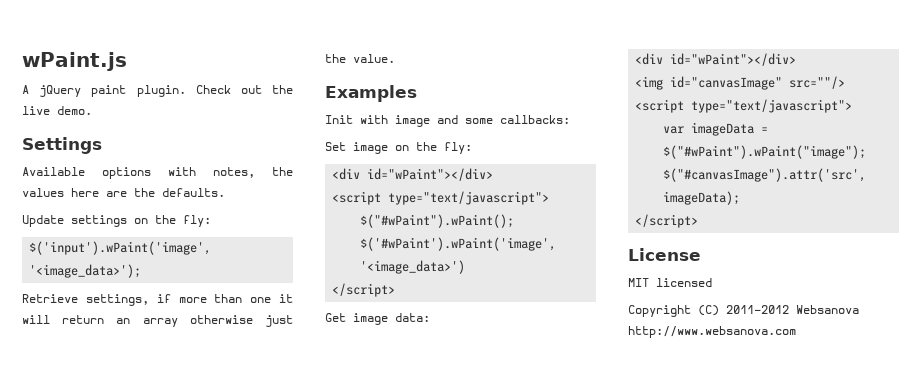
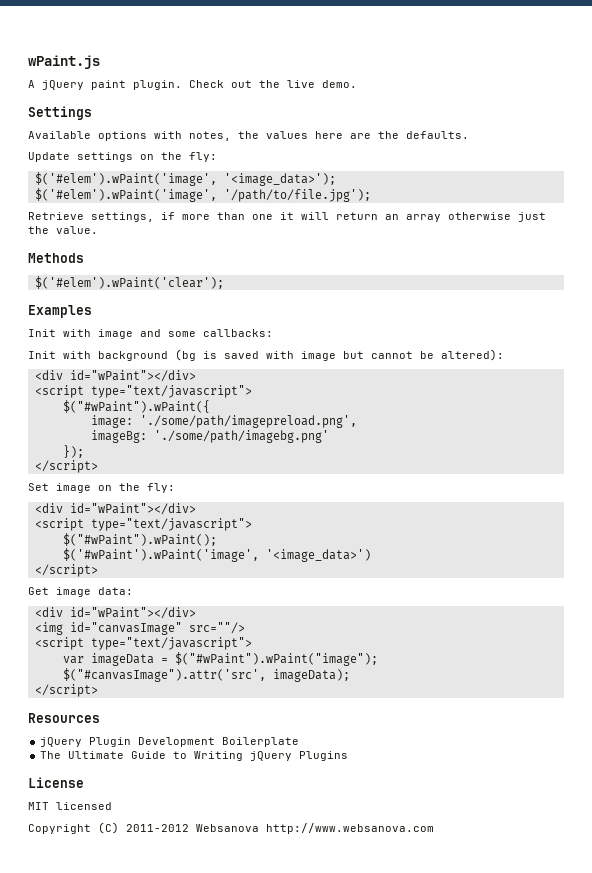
- $('input').wPaint('image', '<image_data>');
+ $('#elem').wPaint('image', '<image_data>');
+ $('#elem').wPaint('image', '/path/to/file.jpg');
+ Methods
+ $('#elem').wPaint('clear');
+ Init with background (bg is saved with image but cannot be altered):
+ <div id="wPaint"></div>
+ <script type="text/javascript">
+ $("#wPaint").wPaint({
+ image: './some/path/imagepreload.png',
+ imageBg: './some/path/imagebg.png'
+ });
+ </script>
+ Resources
+ jQuery Plugin Development Boilerplate
+ The Ultimate Guide to Writing jQuery Plugins

